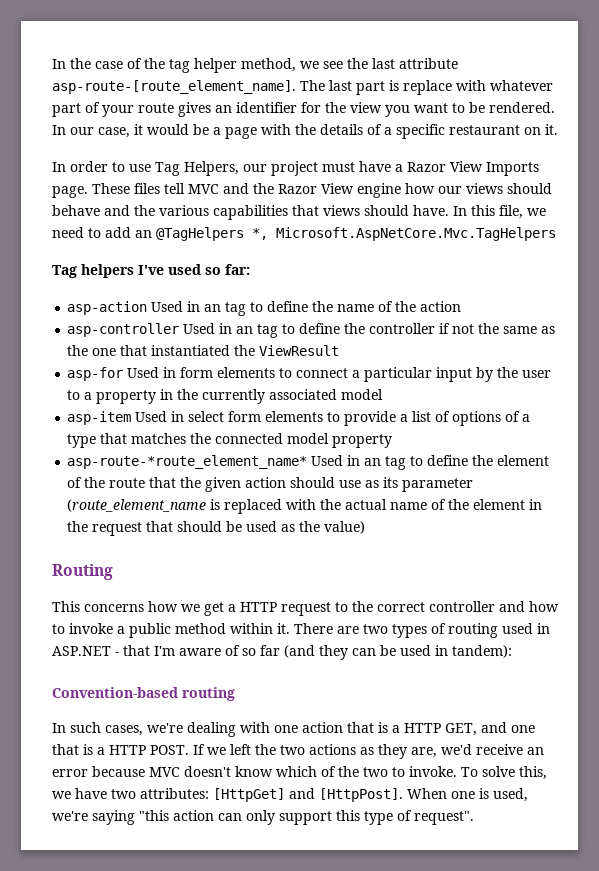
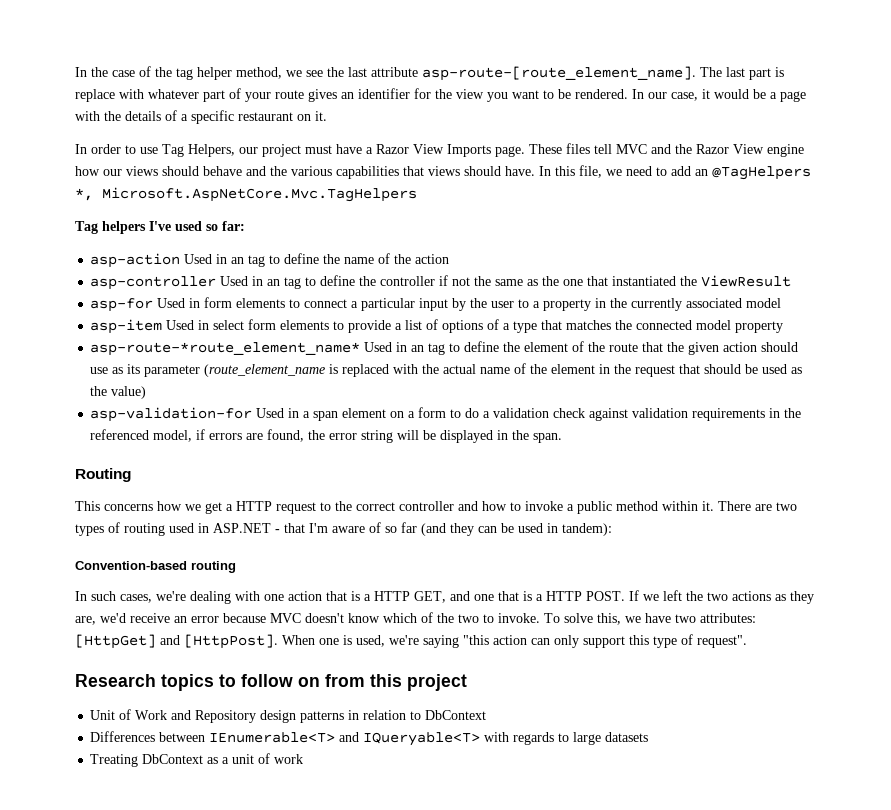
+ asp-validation-for Used in a span element on a form to do a validation check against validation requirements in the referenced model, if errors are found, the error string will be displayed in the span.
+ Research topics to follow on from this project
+ Unit of Work and Repository design patterns in relation to DbContext
+ Differences between IEnumerable<T> and IQueryable<T> with regards to large datasets
+ Treating DbContext as a unit of work

